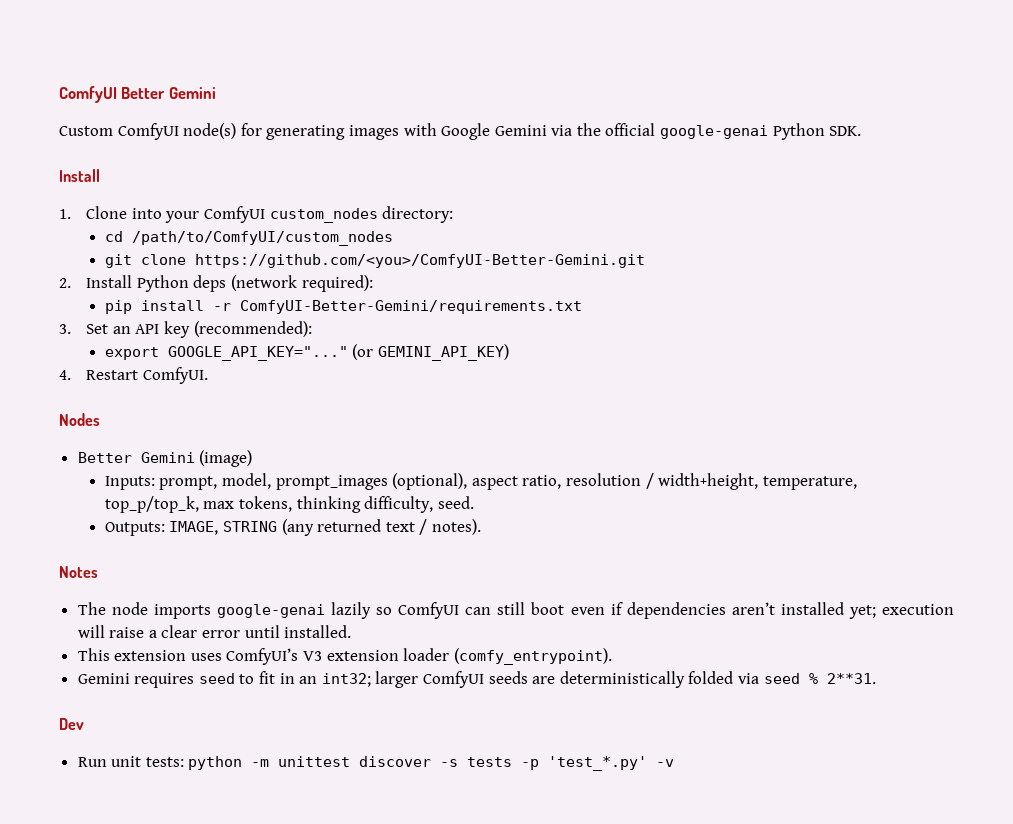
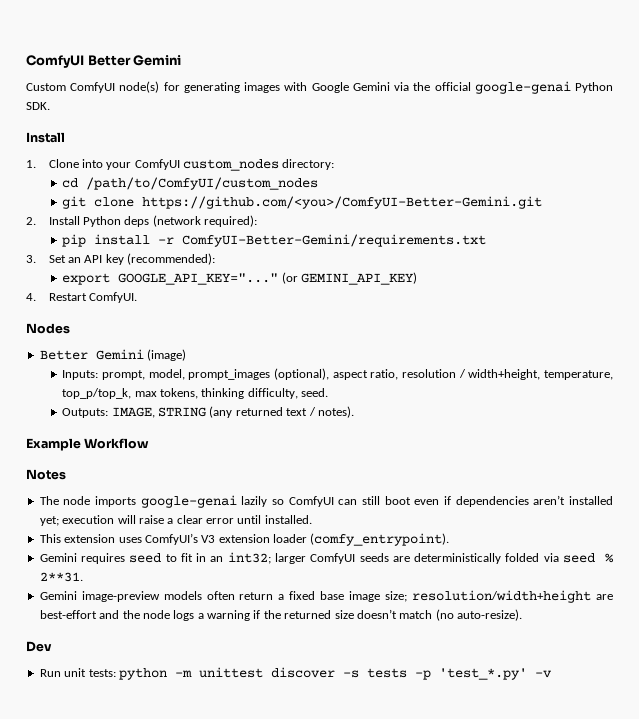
+ Example Workflow
+ Gemini image-preview models often return a fixed base image size; resolution/width+height are best-effort and the node logs a warning if the returned size doesn’t match (no auto-resize).

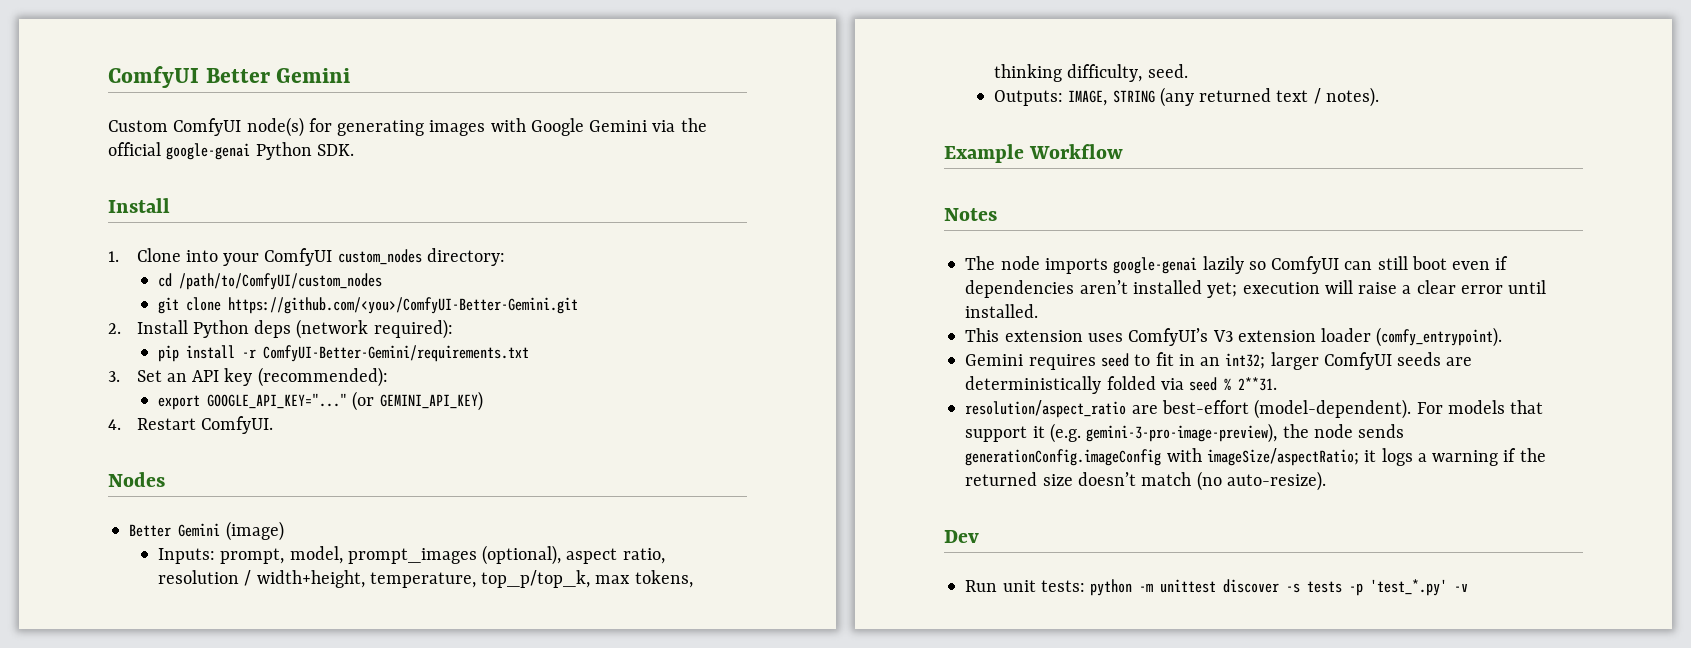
- Gemini image-preview models often return a fixed base image size; resolution/width+height are best-effort and the node logs a warning if the returned size doesn’t match (no auto-resize).
+ resolution/aspect_ratio are best-effort (model-dependent). For models that support it (e.g. gemini-3-pro-image-preview), the node sends generationConfig.imageConfig with imageSize/aspectRatio; it logs a warning if the returned size doesn’t match (no auto-resize).

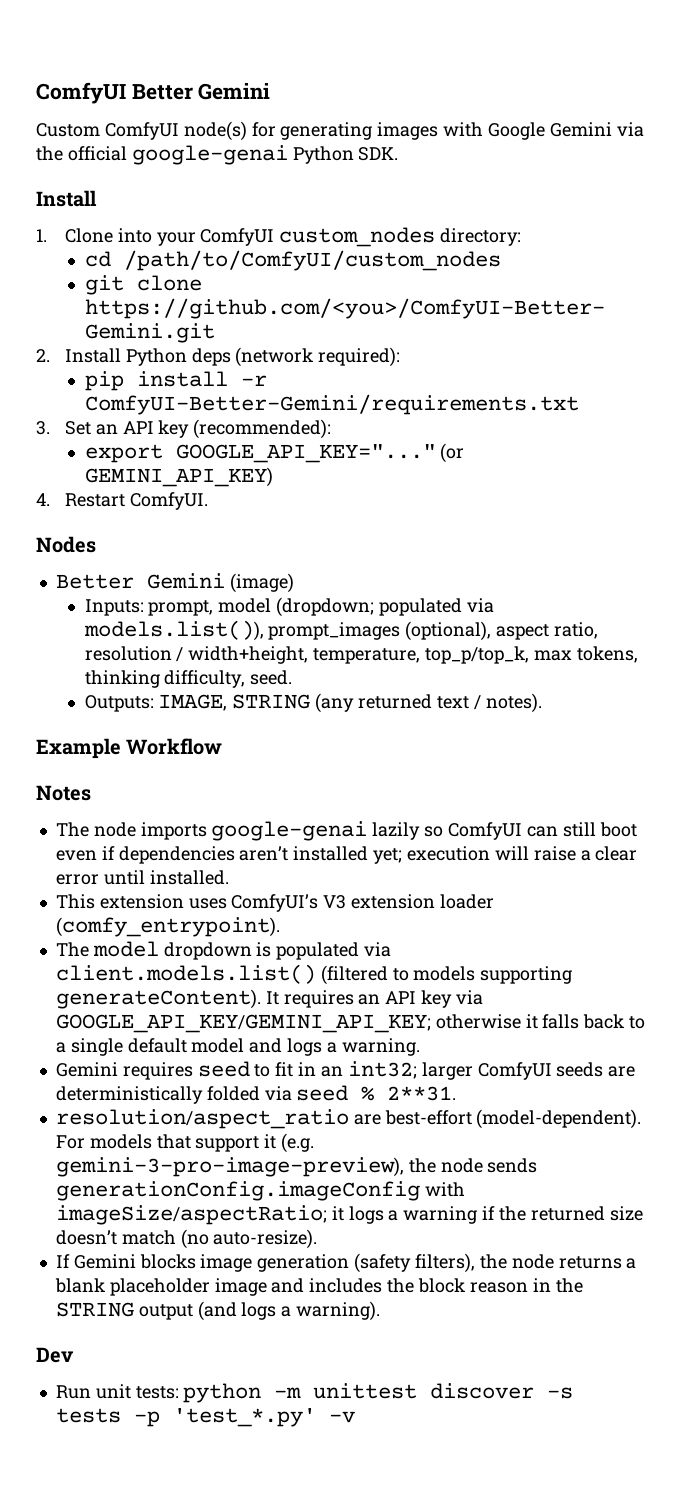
- Inputs: prompt, model, prompt_images (optional), aspect ratio, resolution / width+height, temperature, top_p/top_k, max tokens, thinking difficulty, seed.
+ Inputs: prompt, model (dropdown; populated via models.list()), prompt_images (optional), aspect ratio, resolution / width+height, temperature, top_p/top_k, max tokens, thinking difficulty, seed.
+ The model dropdown is populated via client.models.list() (filtered to models supporting generateContent). It requires an API key via GOOGLE_API_KEY/GEMINI_API_KEY; otherwise it falls back to a single default model and logs a warning.
+ If Gemini blocks image generation (safety filters), the node returns a blank placeholder image and includes the block reason in the STRING output (and logs a warning).

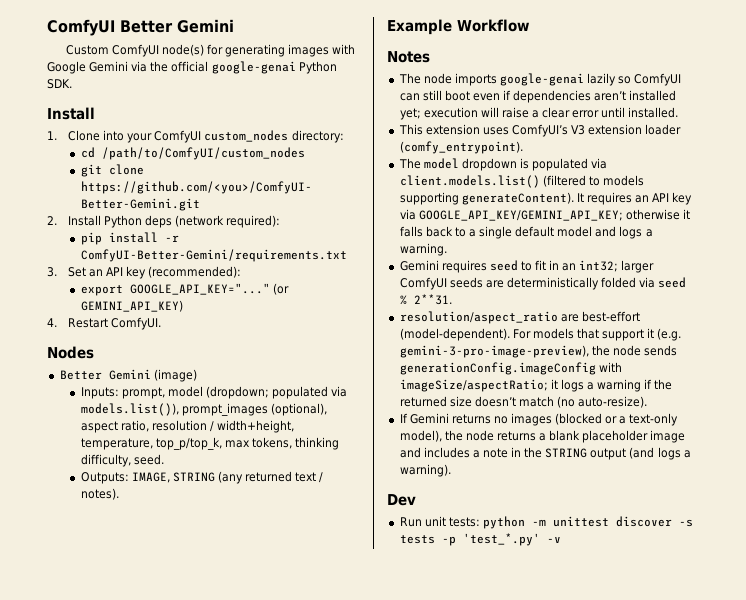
- If Gemini blocks image generation (safety filters), the node returns a blank placeholder image and includes the block reason in the STRING output (and logs a warning).
+ If Gemini returns no images (blocked or a text-only model), the node returns a blank placeholder image and includes a note in the STRING output (and logs a warning).

